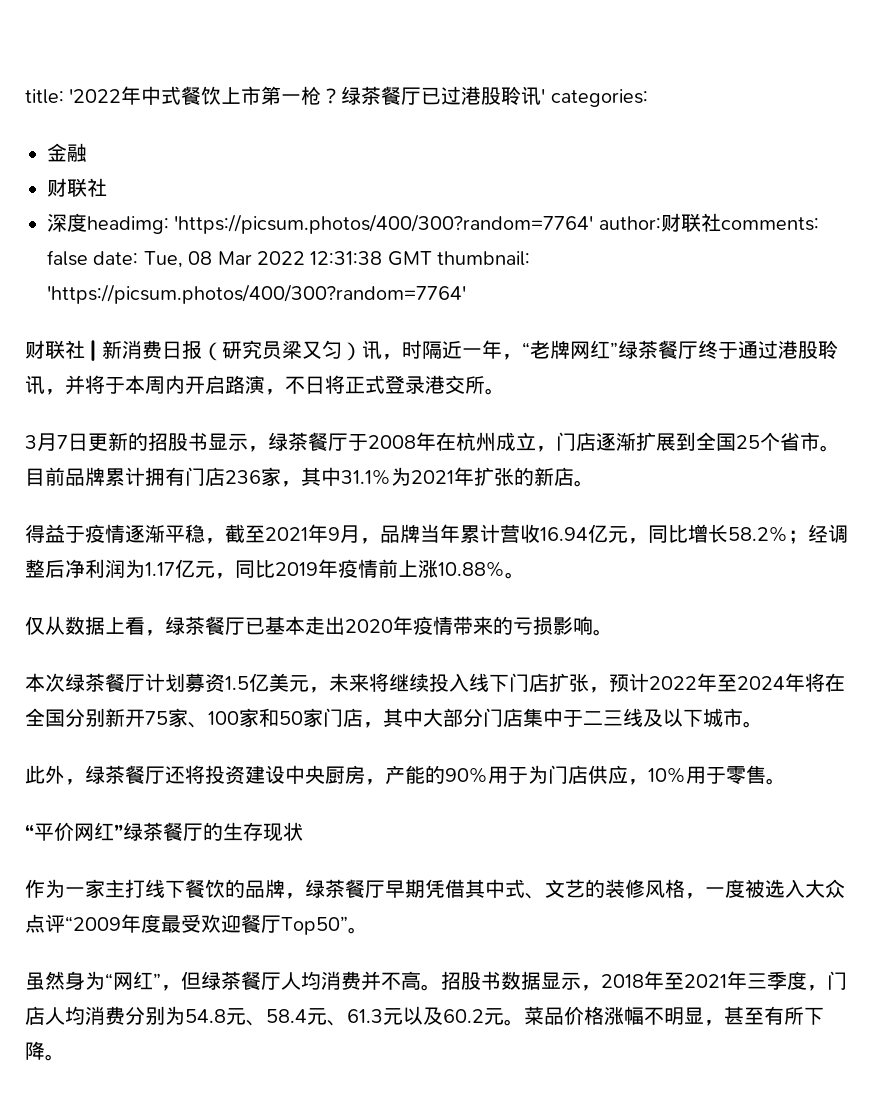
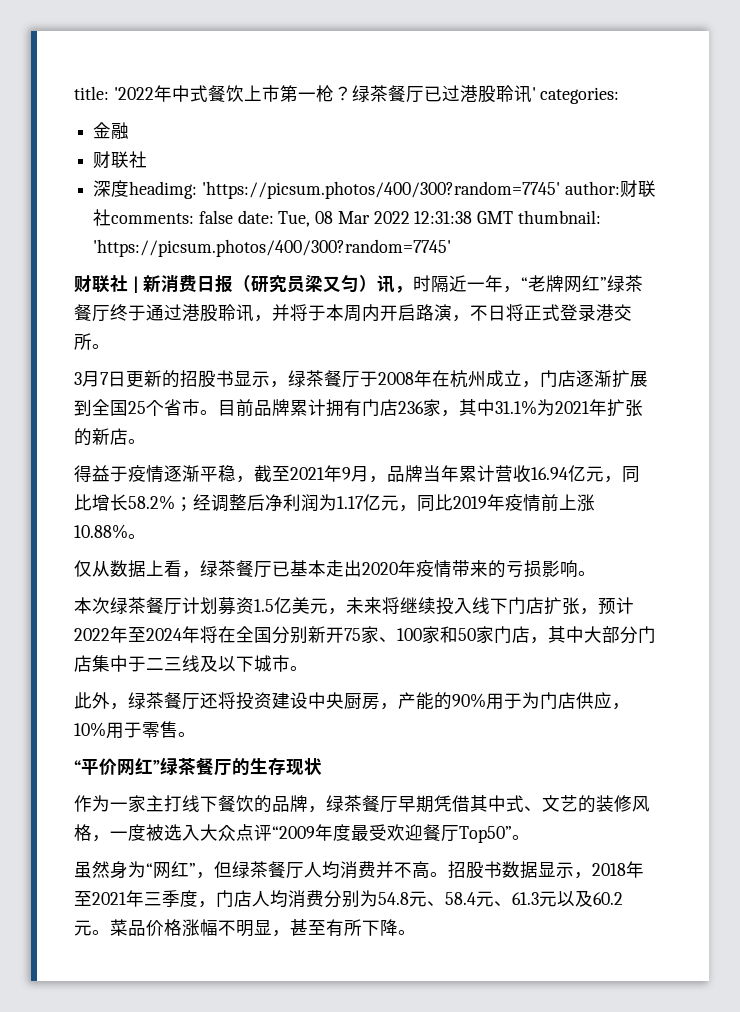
- 深度headimg: 'https://picsum.photos/400/300?random=7764' author:财联社comments: false date: Tue, 08 Mar 2022 12:31:38 GMT thumbnail: 'https://picsum.photos/400/300?random=7764'
+ 深度headimg: 'https://picsum.photos/400/300?random=7745' author:财联社comments: false date: Tue, 08 Mar 2022 12:31:38 GMT thumbnail: 'https://picsum.photos/400/300?random=7745'

